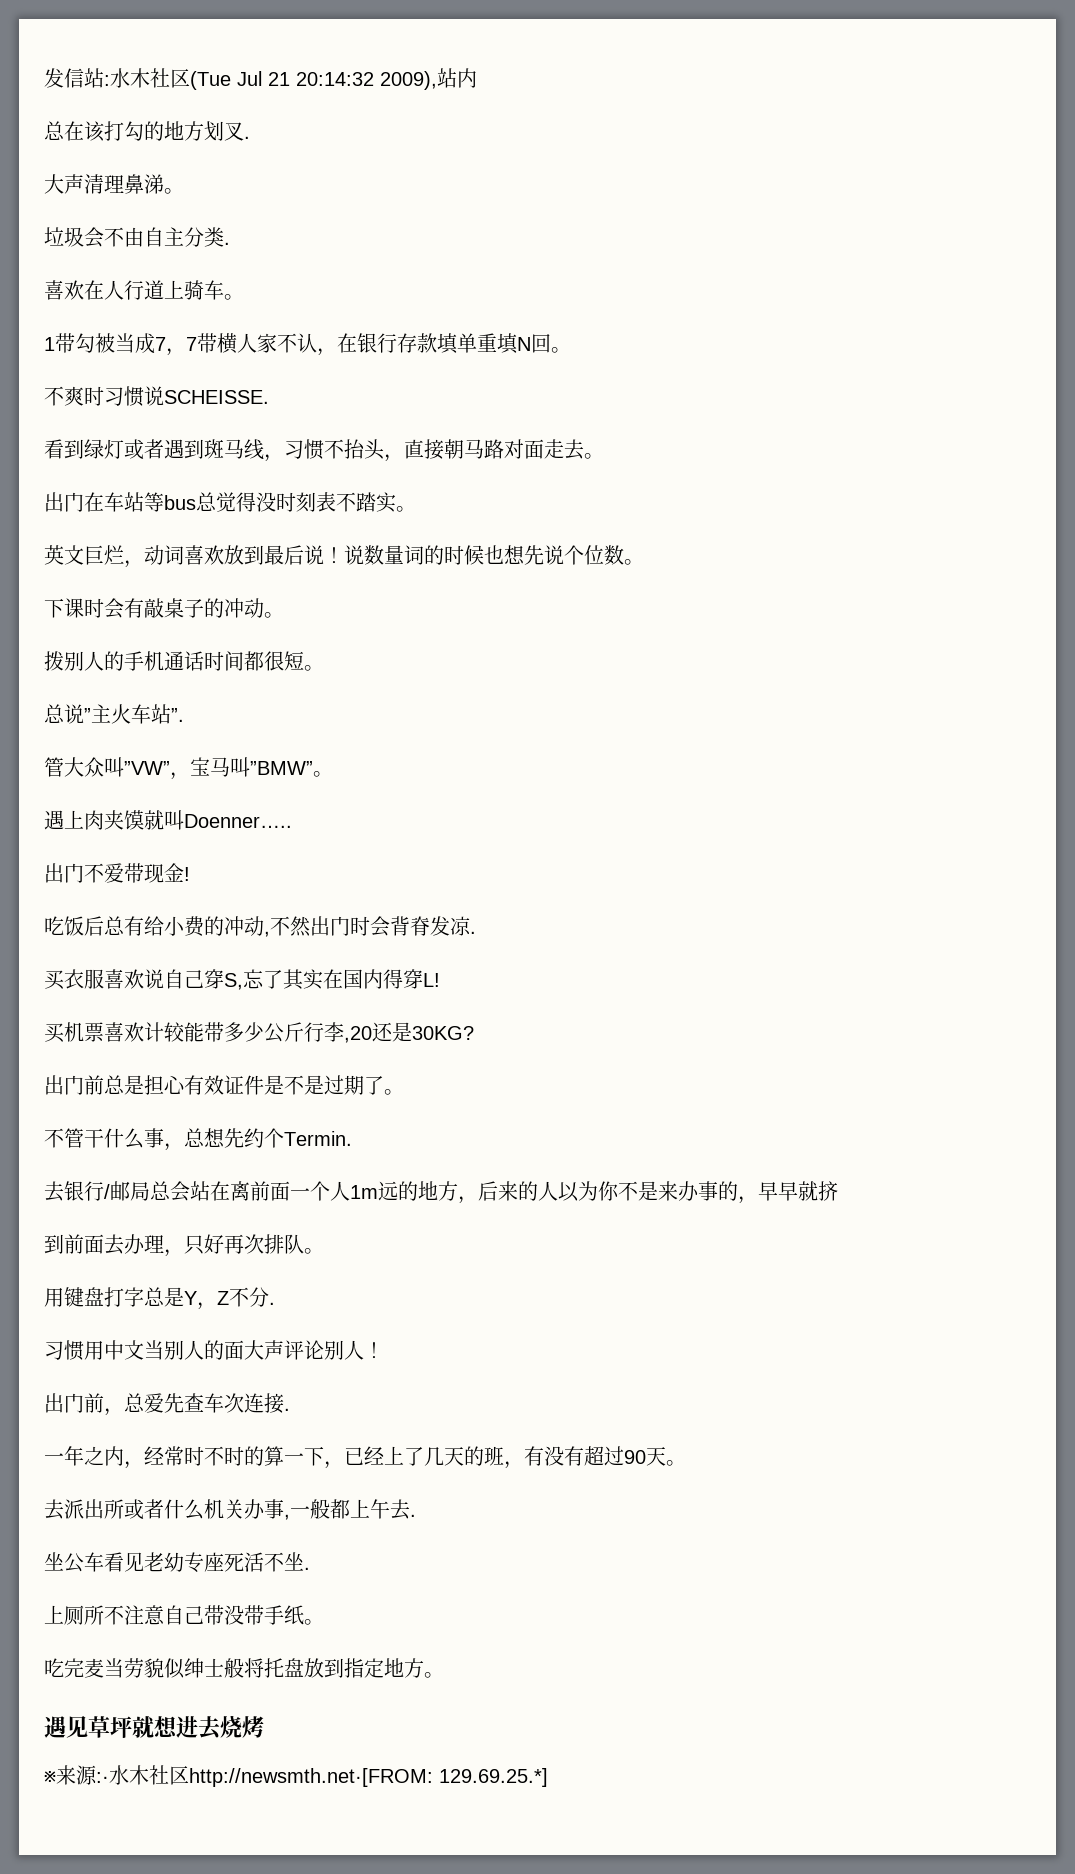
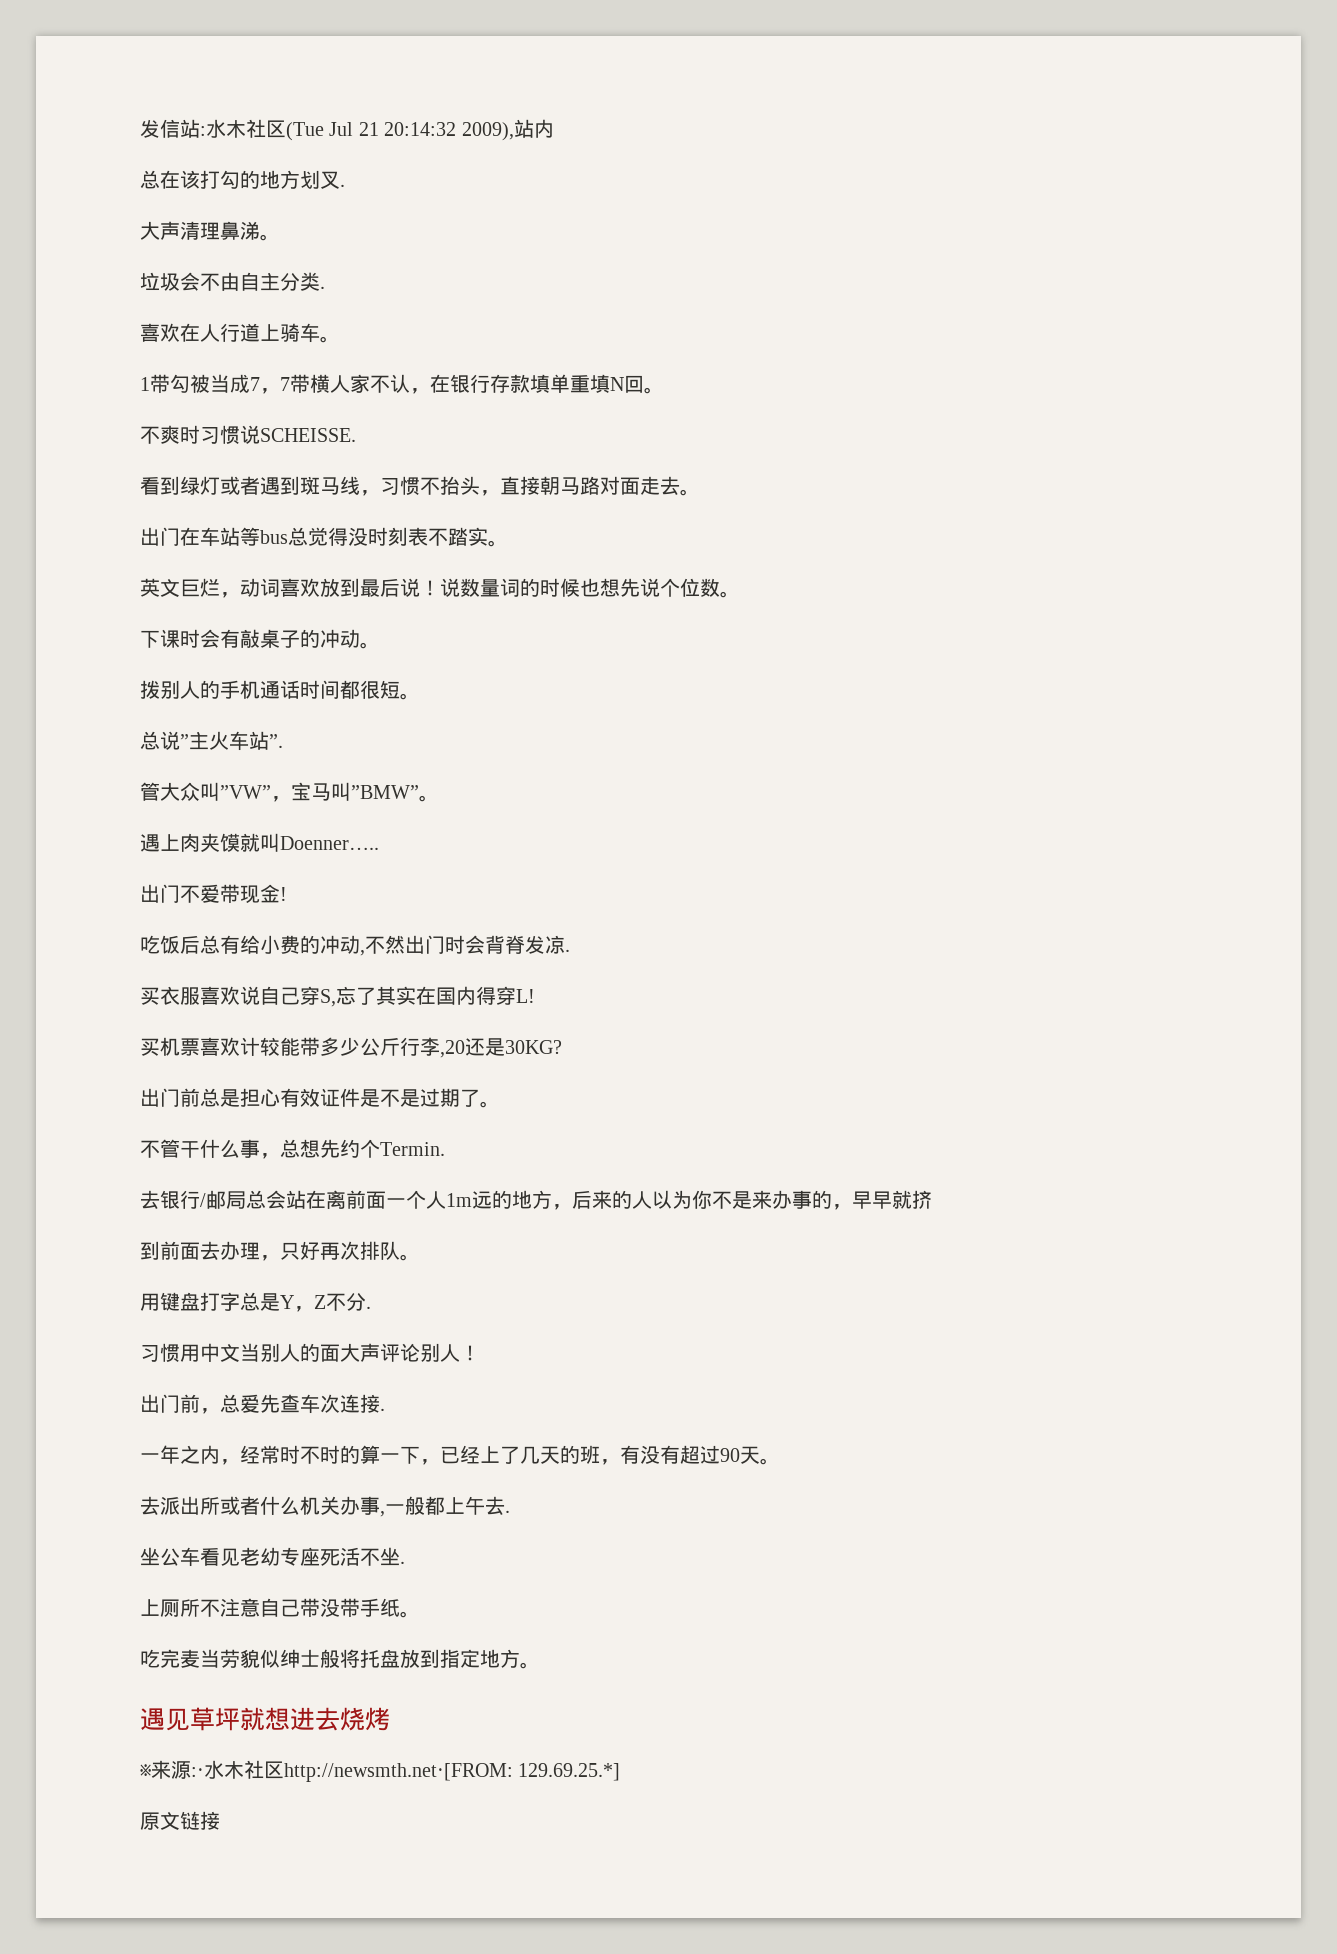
+ 原文链接

